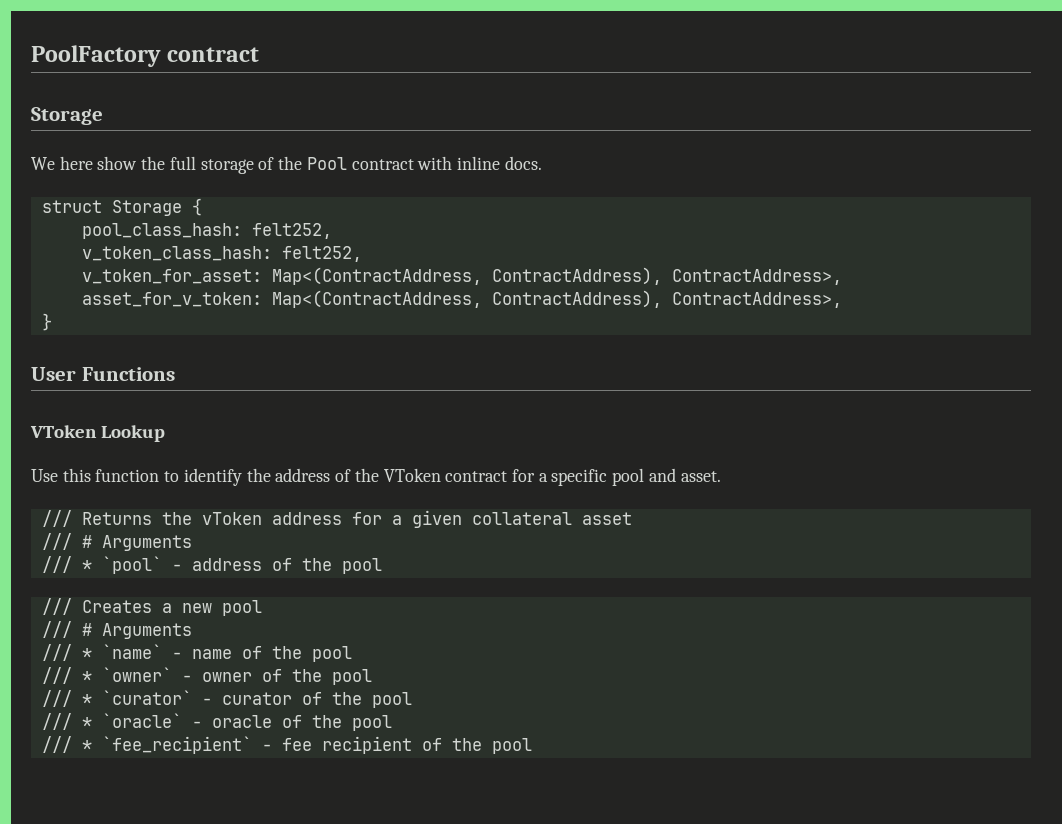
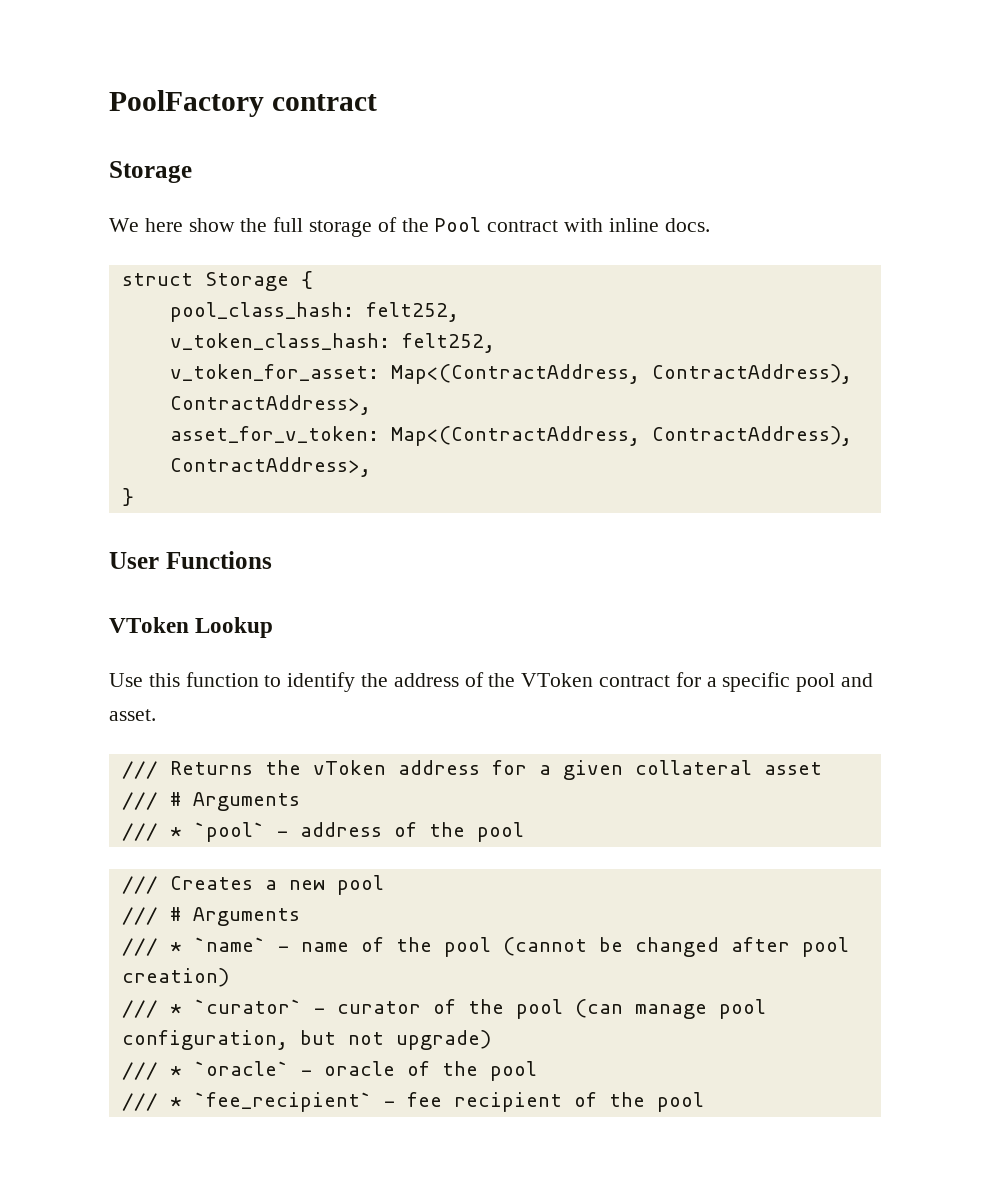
- /// * `name` - name of the pool
- /// * `owner` - owner of the pool
+ /// * `name` - name of the pool (cannot be changed after pool creation)
- /// * `curator` - curator of the pool
+ /// * `curator` - curator of the pool (can manage pool configuration, but not upgrade)

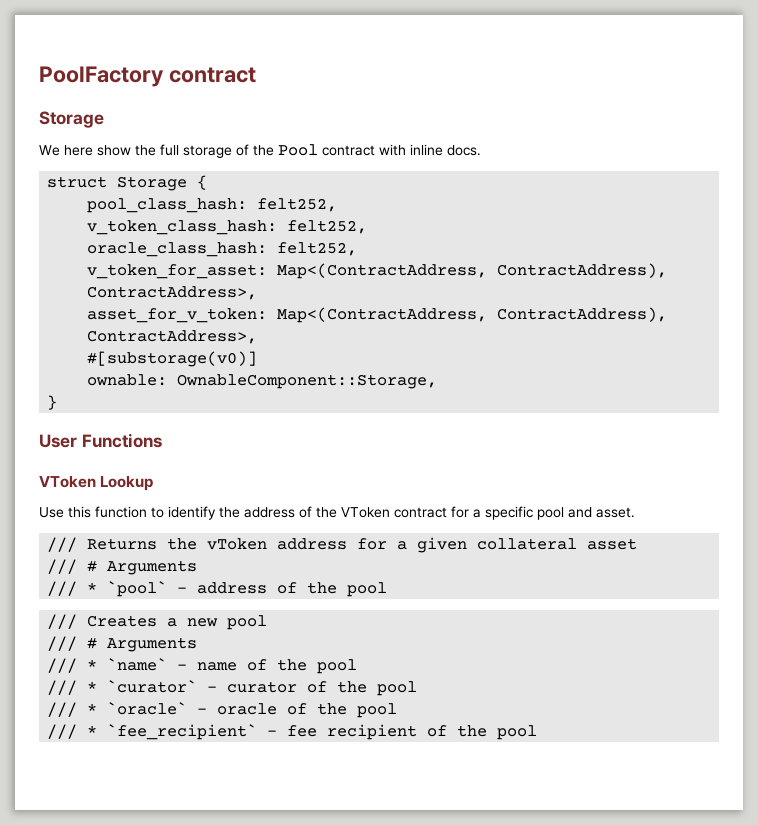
+ oracle_class_hash: felt252,
+ #[substorage(v0)]
+ ownable: OwnableComponent::Storage,
- /// * `name` - name of the pool (cannot be changed after pool creation)
+ /// * `name` - name of the pool
- /// * `curator` - curator of the pool (can manage pool configuration, but not upgrade)
+ /// * `curator` - curator of the pool

